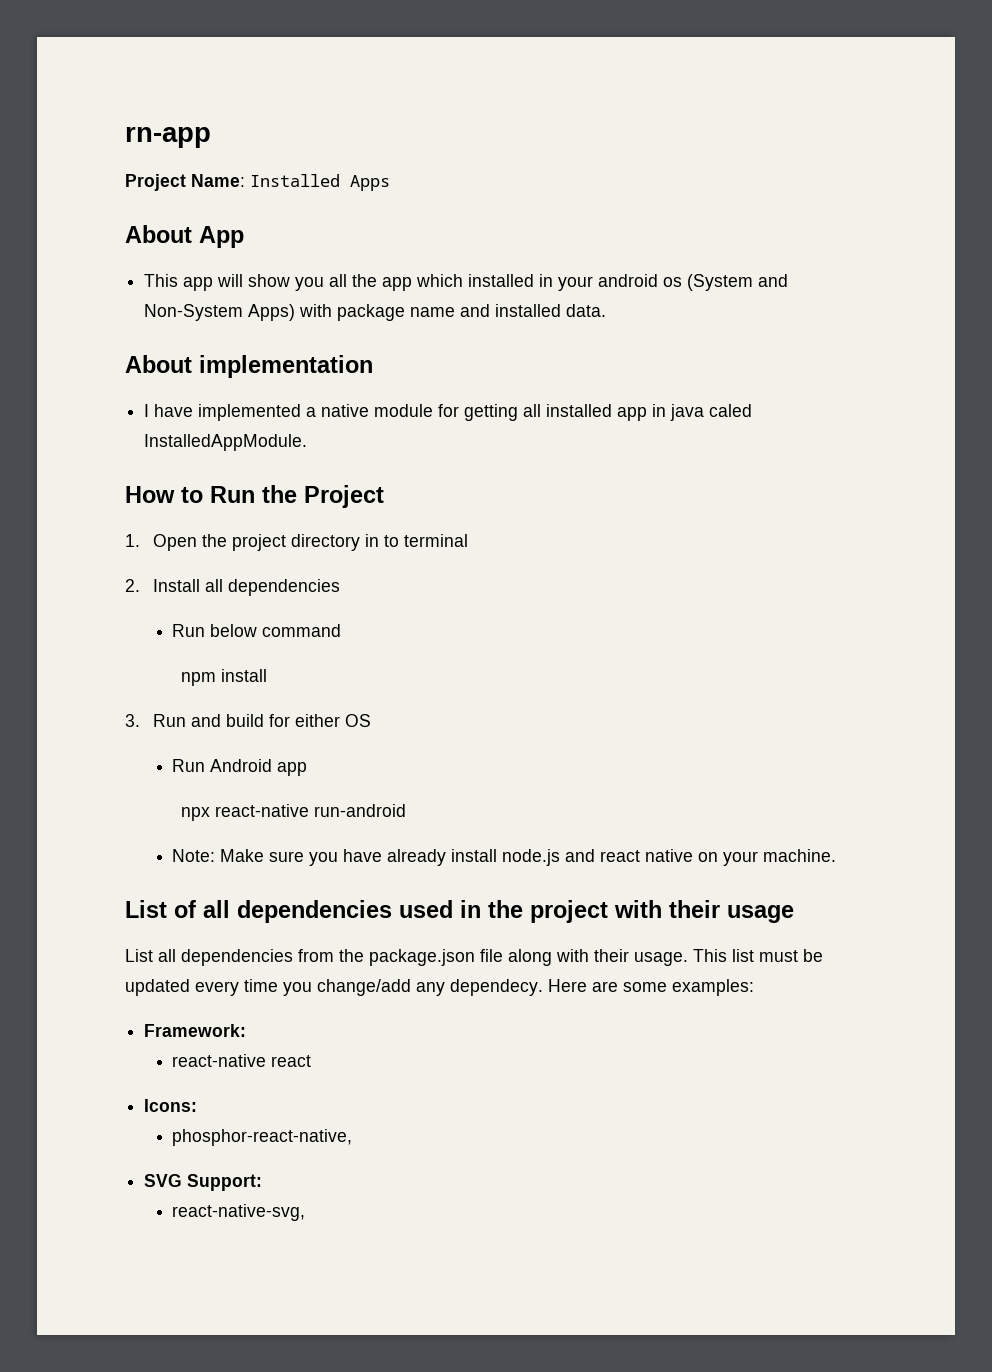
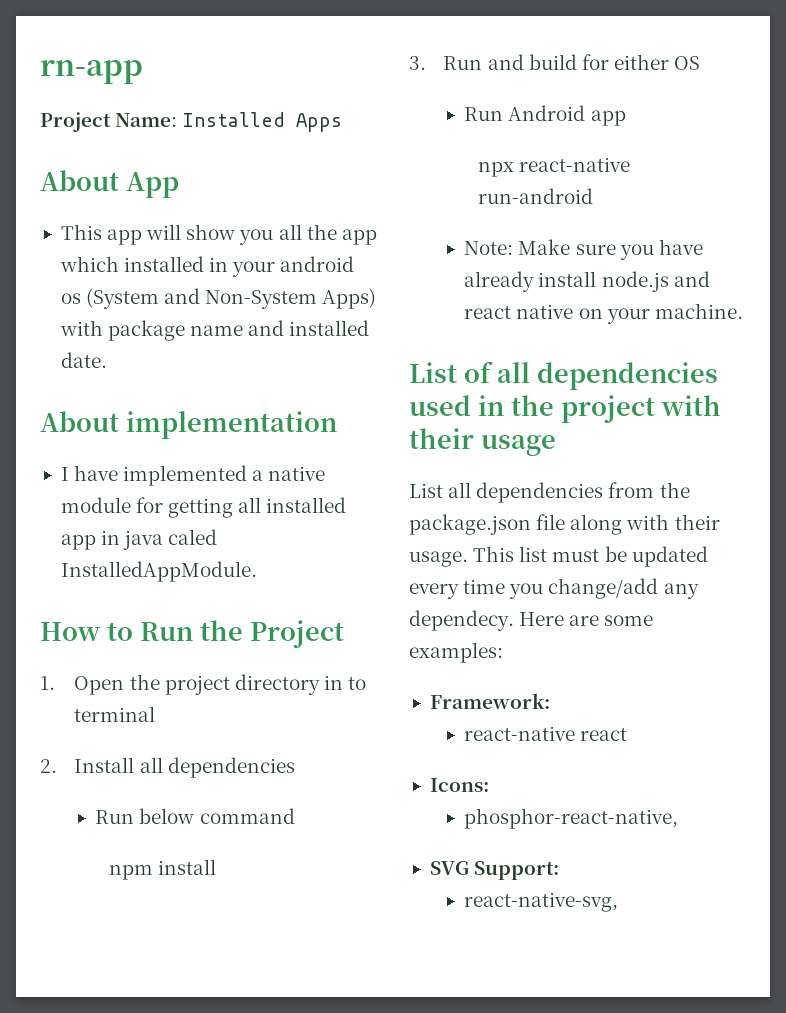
- This app will show you all the app which installed in your android os (System and Non-System Apps) with package name and installed data.
+ This app will show you all the app which installed in your android os (System and Non-System Apps) with package name and installed date.

